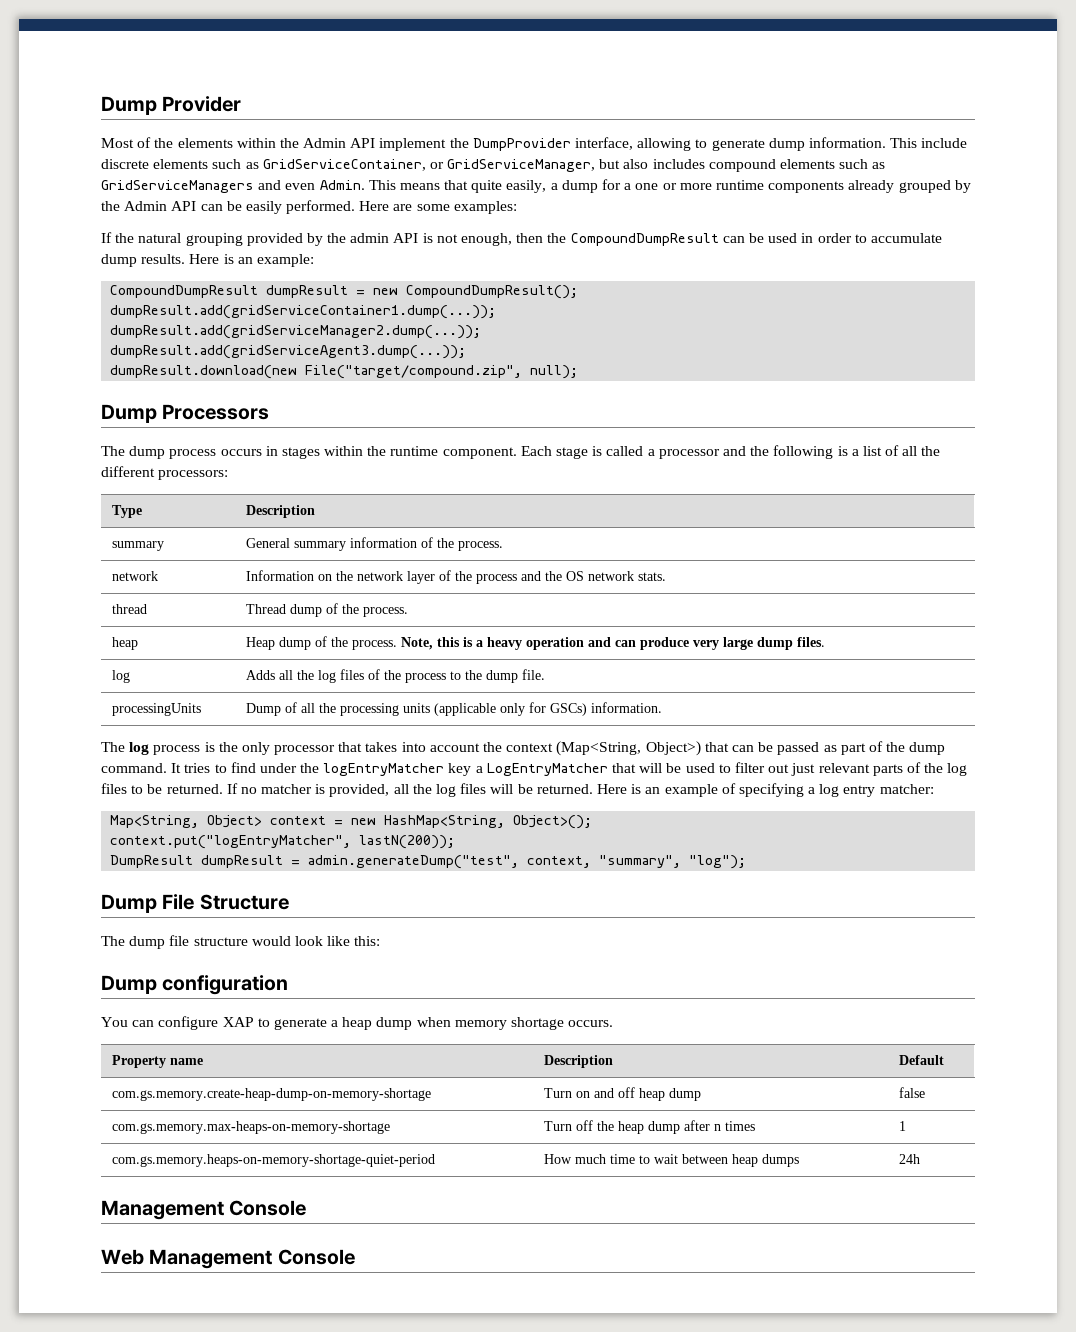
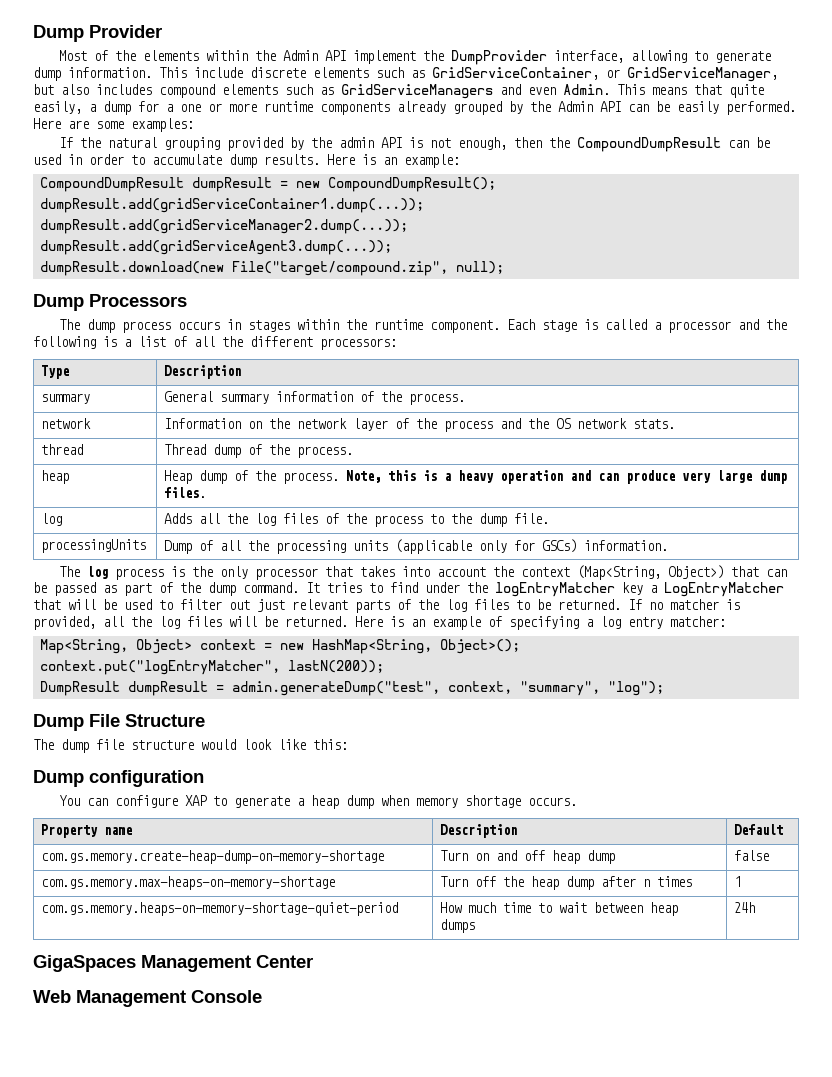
  com.gs.memory.heaps-on-memory-shortage-quiet-period | How much time to wait between heap dumps | 24h
- Management Console
+ GigaSpaces Management Center

